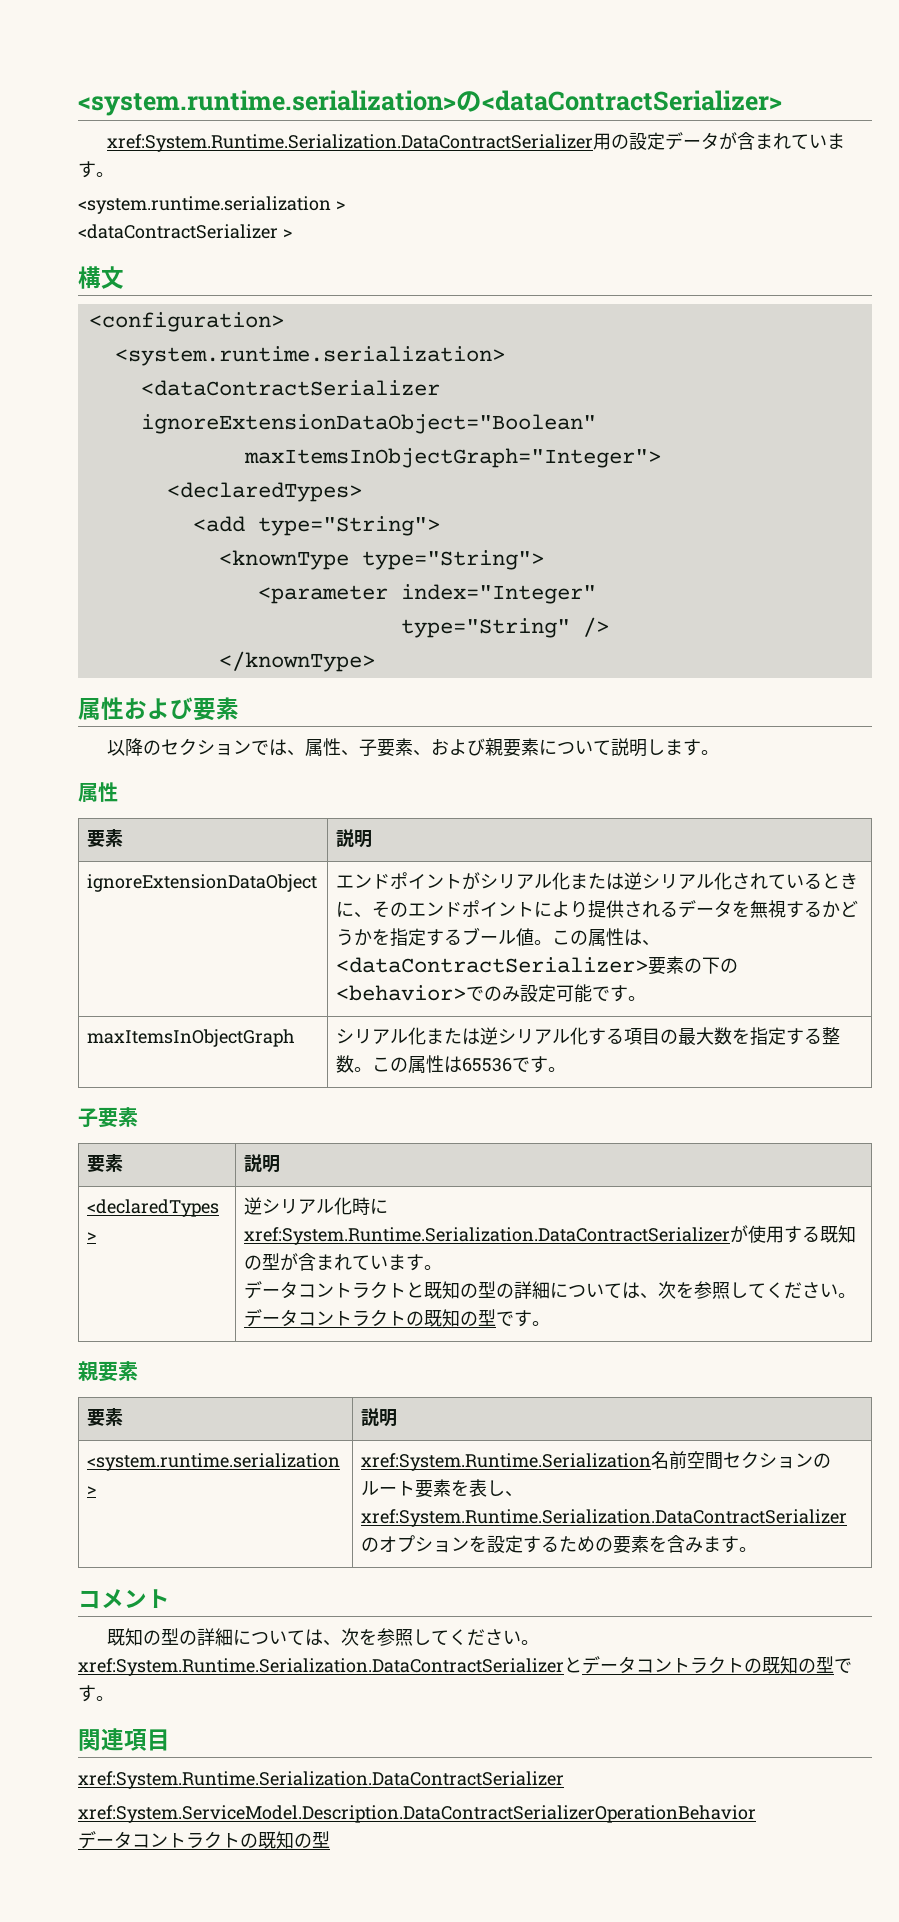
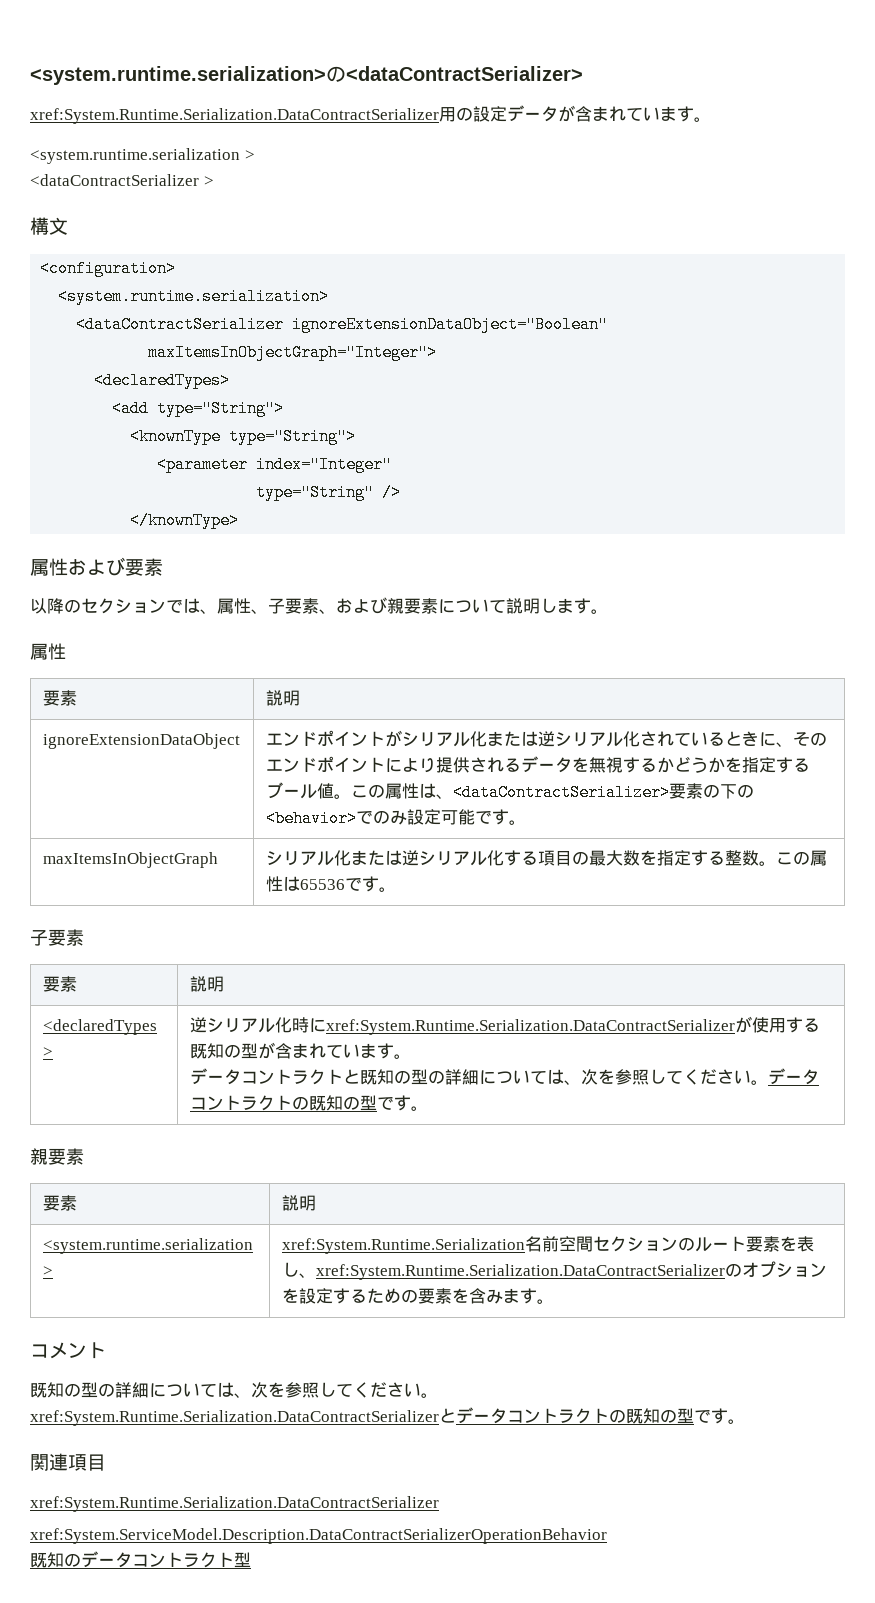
  xref:System.ServiceModel.Description.DataContractSerializerOperationBehavior
- データコントラクトの既知の型
+ 既知のデータコントラクト型

